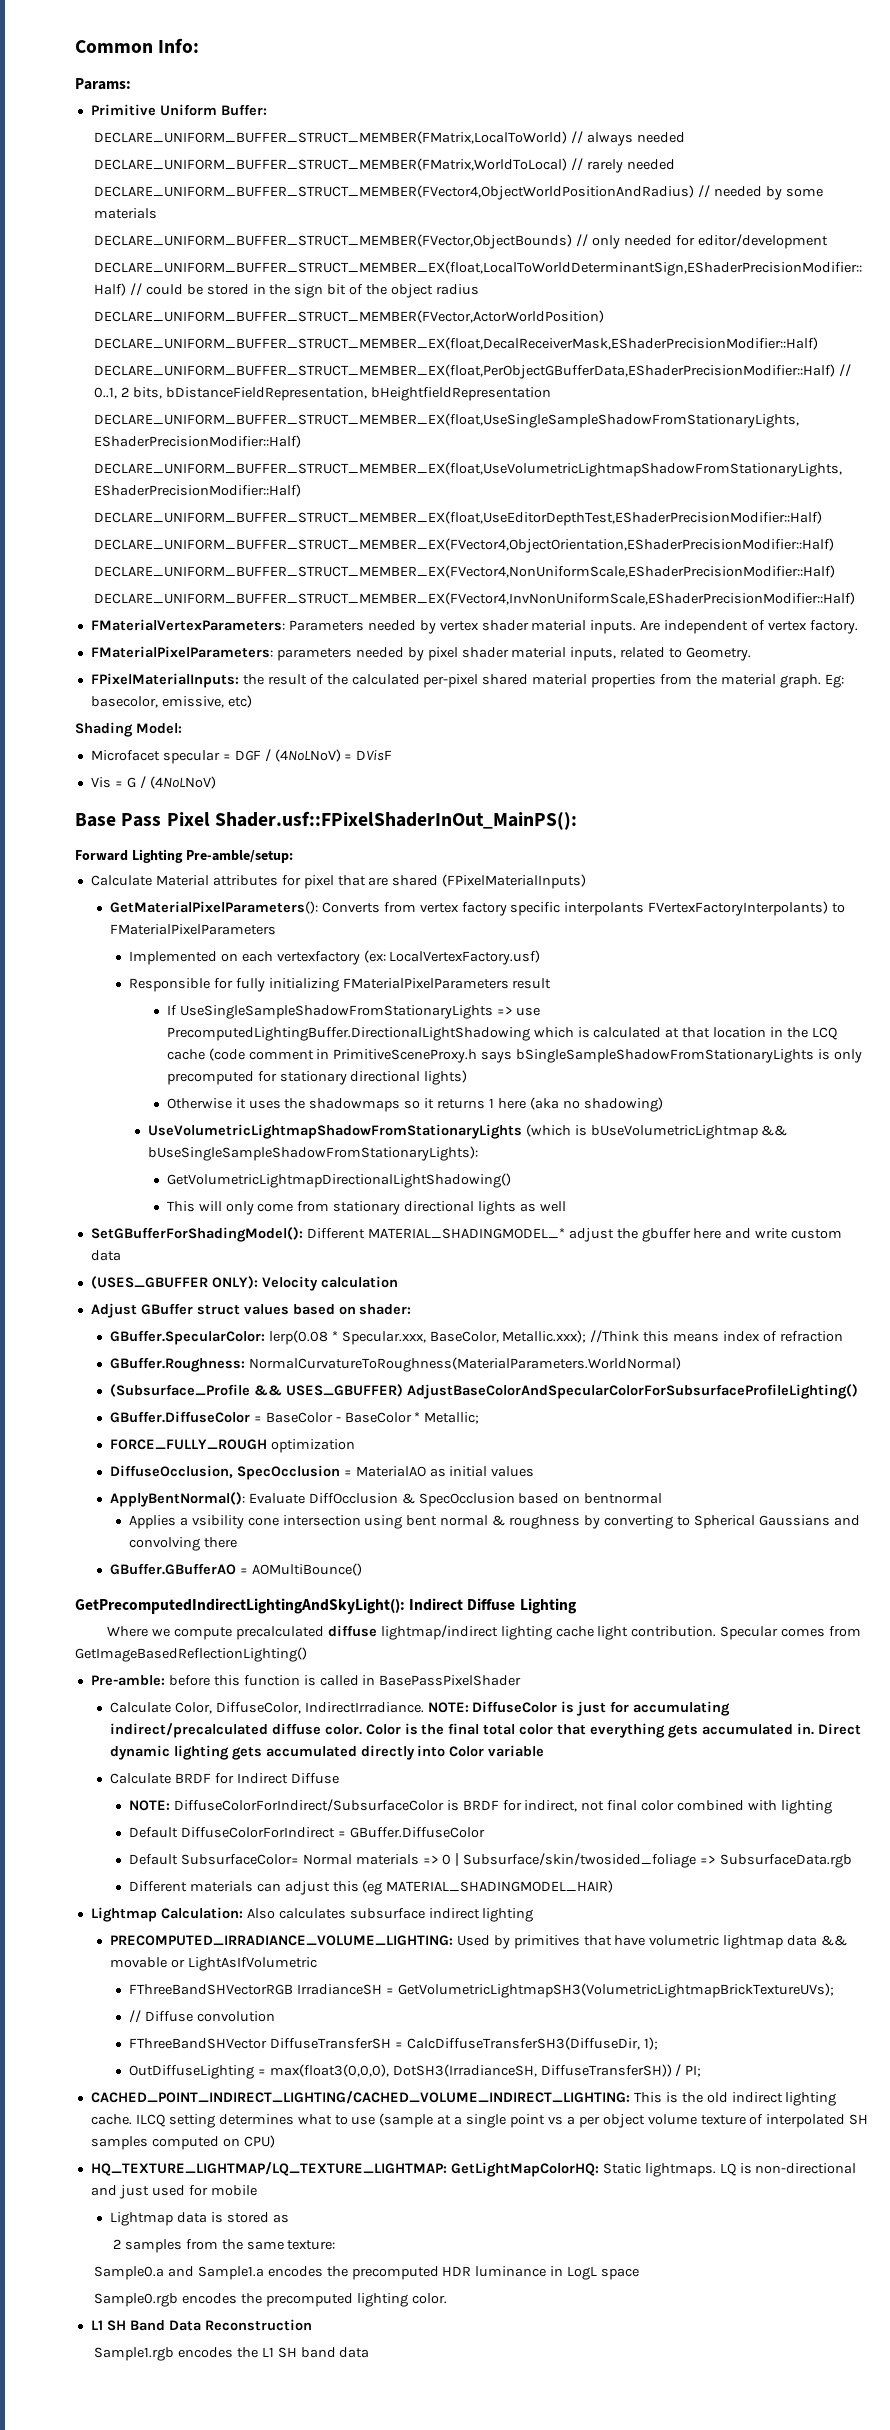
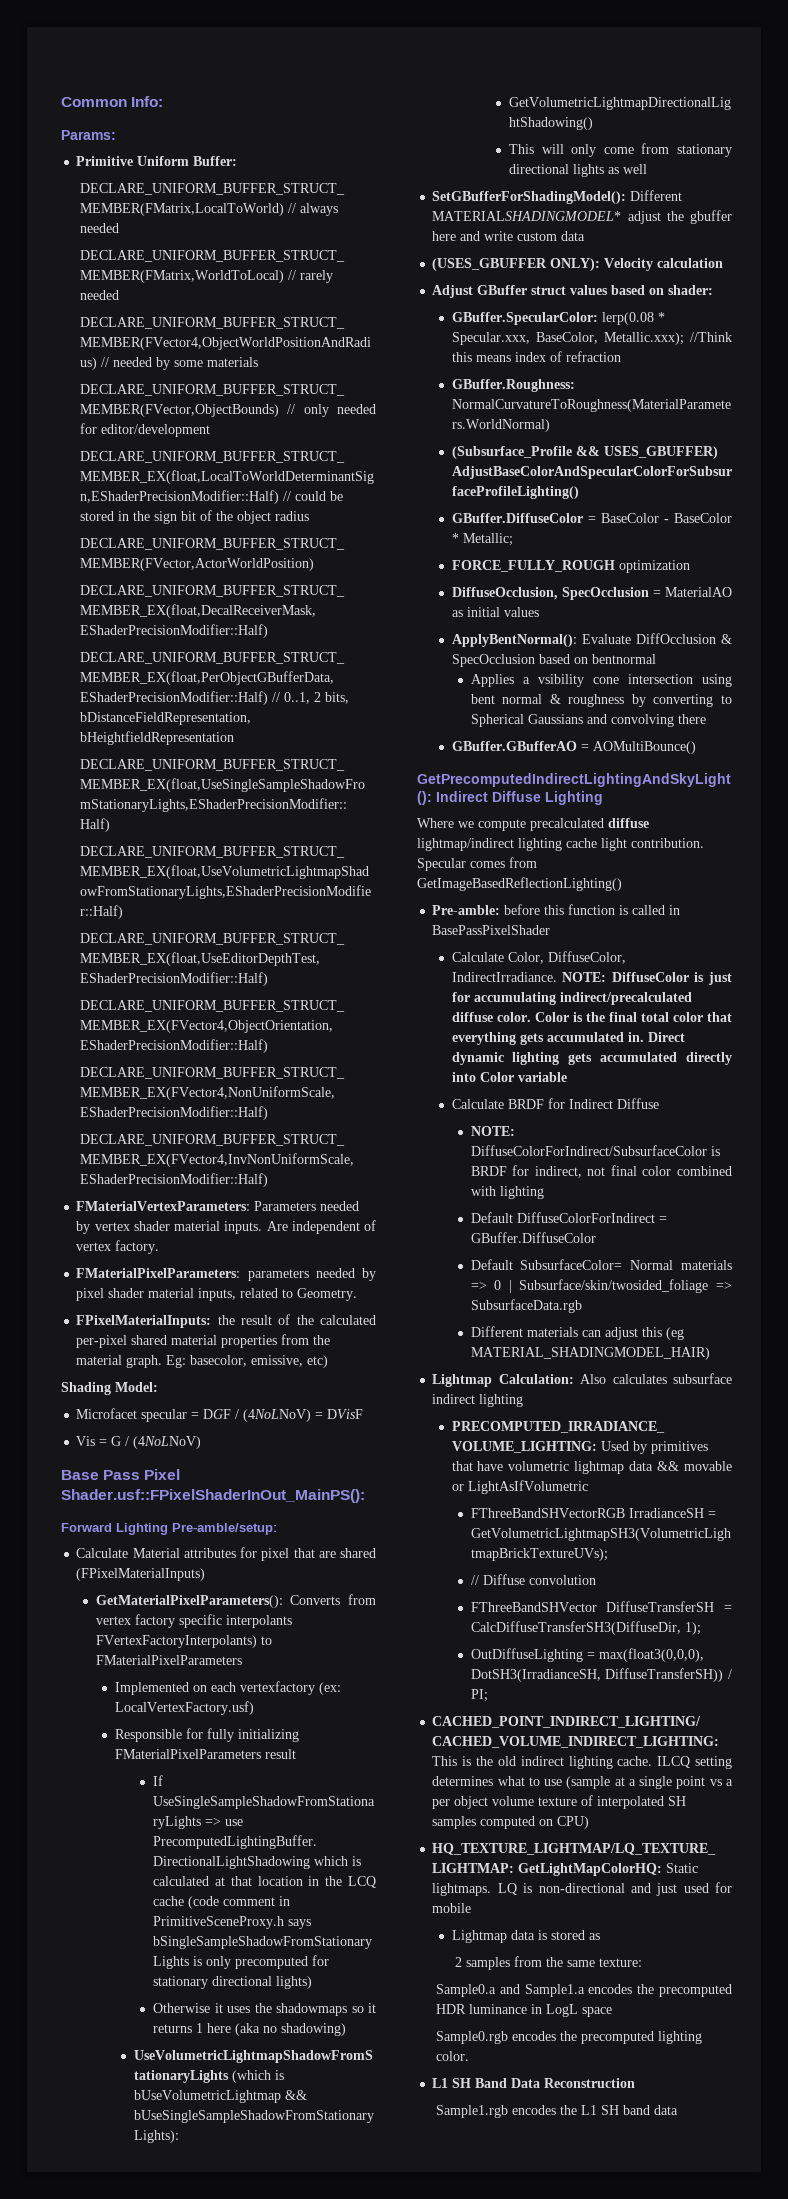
- SetGBufferForShadingModel(): Different MATERIAL_SHADINGMODEL_* adjust the gbuffer here and write custom data
+ SetGBufferForShadingModel(): Different MATERIALSHADINGMODEL* adjust the gbuffer here and write custom data

